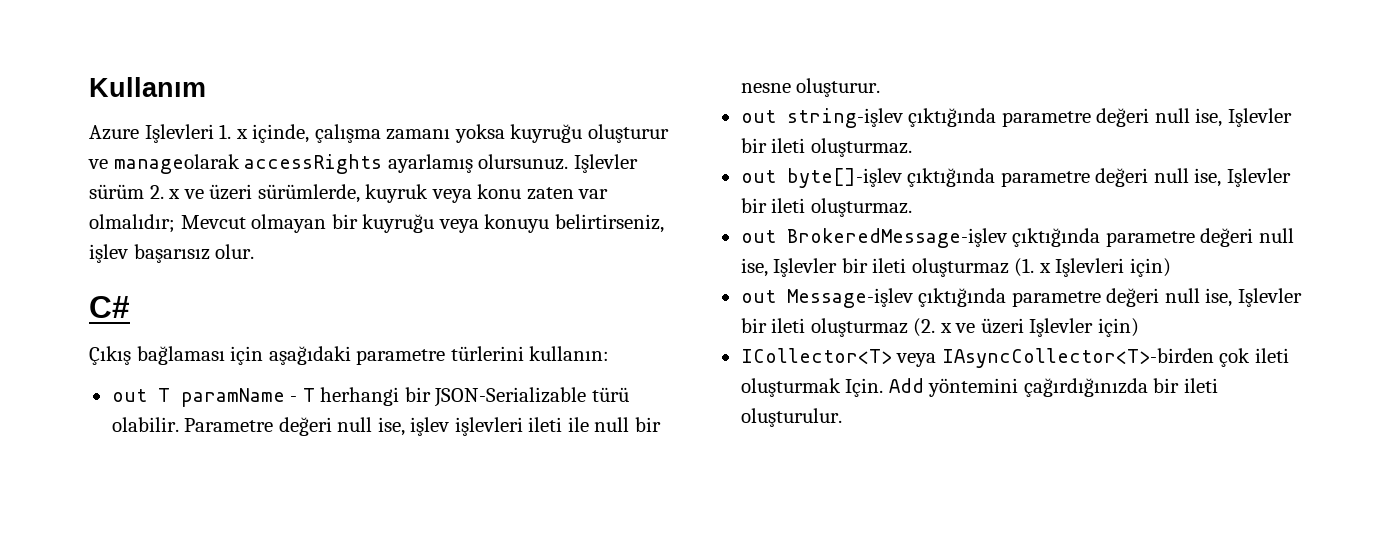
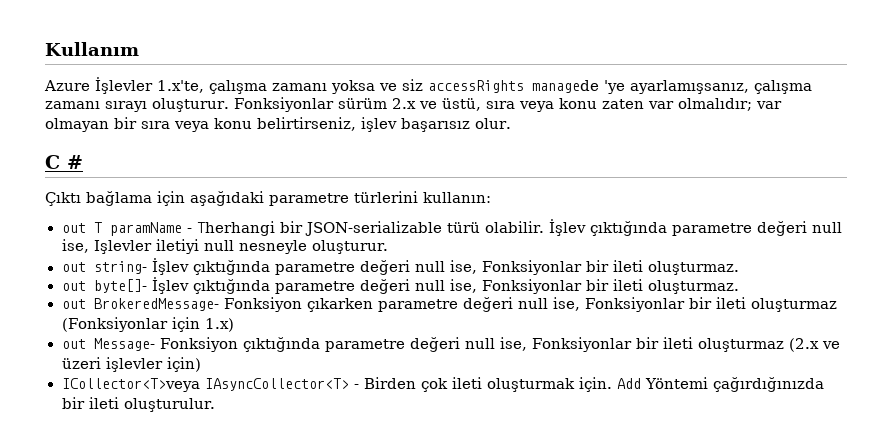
- Azure Işlevleri 1. x içinde, çalışma zamanı yoksa kuyruğu oluşturur ve manageolarak accessRights ayarlamış olursunuz. Işlevler sürüm 2. x ve üzeri sürümlerde, kuyruk veya konu zaten var olmalıdır; Mevcut olmayan bir kuyruğu veya konuyu belirtirseniz, işlev başarısız olur.
+ Azure İşlevler 1.x'te, çalışma zamanı yoksa ve siz accessRights managede 'ye ayarlamışsanız, çalışma zamanı sırayı oluşturur. Fonksiyonlar sürüm 2.x ve üstü, sıra veya konu zaten var olmalıdır; var olmayan bir sıra veya konu belirtirseniz, işlev başarısız olur.
- C#
- Çıkış bağlaması için aşağıdaki parametre türlerini kullanın:
+ C #
+ Çıktı bağlama için aşağıdaki parametre türlerini kullanın:
- out T paramName - T herhangi bir JSON-Serializable türü olabilir. Parametre değeri null ise, işlev işlevleri ileti ile null bir nesne oluşturur.
- out string-işlev çıktığında parametre değeri null ise, Işlevler bir ileti oluşturmaz.
- out byte[]-işlev çıktığında parametre değeri null ise, Işlevler bir ileti oluşturmaz.
- out BrokeredMessage-işlev çıktığında parametre değeri null ise, Işlevler bir ileti oluşturmaz (1. x Işlevleri için)
- out Message-işlev çıktığında parametre değeri null ise, Işlevler bir ileti oluşturmaz (2. x ve üzeri Işlevler için)
- ICollector<T> veya IAsyncCollector<T>-birden çok ileti oluşturmak Için. Add yöntemini çağırdığınızda bir ileti oluşturulur.
+ out T paramName - Therhangi bir JSON-serializable türü olabilir. İşlev çıktığında parametre değeri null ise, Işlevler iletiyi null nesneyle oluşturur.
+ out string- İşlev çıktığında parametre değeri null ise, Fonksiyonlar bir ileti oluşturmaz.
+ out byte[]- İşlev çıktığında parametre değeri null ise, Fonksiyonlar bir ileti oluşturmaz.
+ out BrokeredMessage- Fonksiyon çıkarken parametre değeri null ise, Fonksiyonlar bir ileti oluşturmaz (Fonksiyonlar için 1.x)
+ out Message- Fonksiyon çıktığında parametre değeri null ise, Fonksiyonlar bir ileti oluşturmaz (2.x ve üzeri işlevler için)
+ ICollector<T>veya IAsyncCollector<T> - Birden çok ileti oluşturmak için. Add Yöntemi çağırdığınızda bir ileti oluşturulur.

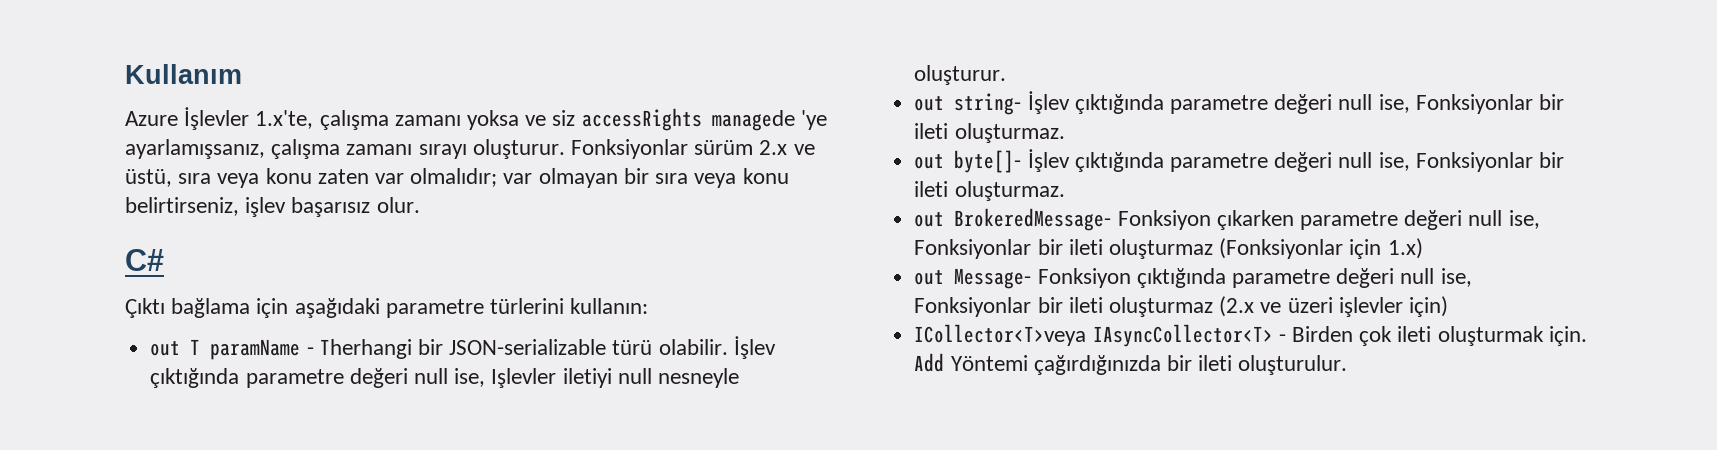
- C #
+ C#

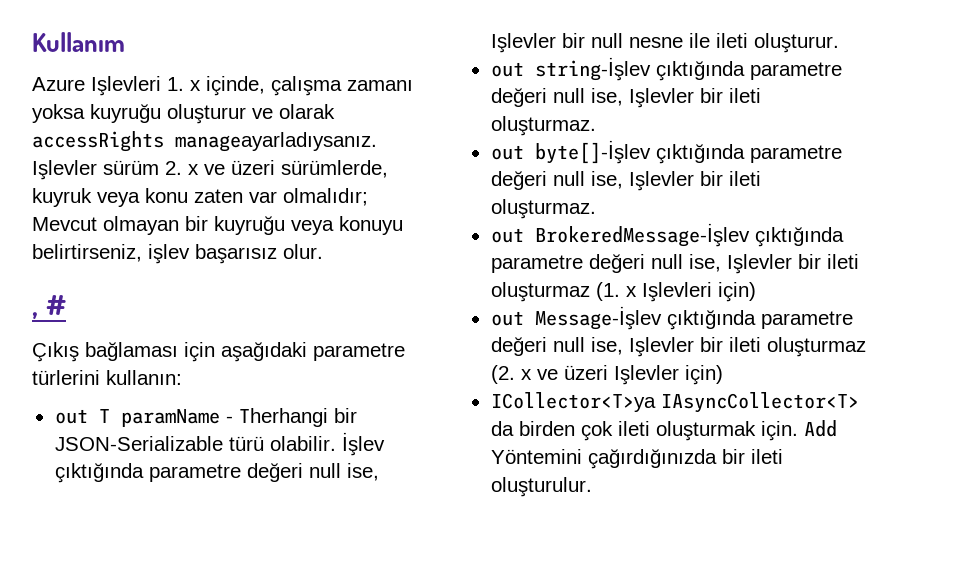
- Azure İşlevler 1.x'te, çalışma zamanı yoksa ve siz accessRights managede 'ye ayarlamışsanız, çalışma zamanı sırayı oluşturur. Fonksiyonlar sürüm 2.x ve üstü, sıra veya konu zaten var olmalıdır; var olmayan bir sıra veya konu belirtirseniz, işlev başarısız olur.
+ Azure Işlevleri 1. x içinde, çalışma zamanı yoksa kuyruğu oluşturur ve olarak accessRights manageayarladıysanız. Işlevler sürüm 2. x ve üzeri sürümlerde, kuyruk veya konu zaten var olmalıdır; Mevcut olmayan bir kuyruğu veya konuyu belirtirseniz, işlev başarısız olur.
- C#
- Çıktı bağlama için aşağıdaki parametre türlerini kullanın:
+ , #
+ Çıkış bağlaması için aşağıdaki parametre türlerini kullanın:
- out T paramName - Therhangi bir JSON-serializable türü olabilir.
+ out T paramName - Therhangi bir JSON-Serializable türü olabilir.
- İşlev çıktığında parametre değeri null ise, Işlevler iletiyi null nesneyle oluşturur.
+ İşlev çıktığında parametre değeri null ise, Işlevler bir null nesne ile ileti oluşturur.
- out string- İşlev çıktığında parametre değeri null ise, Fonksiyonlar bir ileti oluşturmaz.
- out byte[]- İşlev çıktığında parametre değeri null ise, Fonksiyonlar bir ileti oluşturmaz.
- out BrokeredMessage- Fonksiyon çıkarken parametre değeri null ise, Fonksiyonlar bir ileti oluşturmaz (Fonksiyonlar için 1.x)
- out Message- Fonksiyon çıktığında parametre değeri null ise, Fonksiyonlar bir ileti oluşturmaz (2.x ve üzeri işlevler için)
- ICollector<T>veya IAsyncCollector<T> - Birden çok ileti oluşturmak için.
+ out string-İşlev çıktığında parametre değeri null ise, Işlevler bir ileti oluşturmaz.
+ out byte[]-İşlev çıktığında parametre değeri null ise, Işlevler bir ileti oluşturmaz.
+ out BrokeredMessage-İşlev çıktığında parametre değeri null ise, Işlevler bir ileti oluşturmaz (1. x Işlevleri için)
+ out Message-İşlev çıktığında parametre değeri null ise, Işlevler bir ileti oluşturmaz (2. x ve üzeri Işlevler için)
+ ICollector<T>ya IAsyncCollector<T> da birden çok ileti oluşturmak için.
- Add Yöntemi çağırdığınızda bir ileti oluşturulur.
+ Add Yöntemini çağırdığınızda bir ileti oluşturulur.

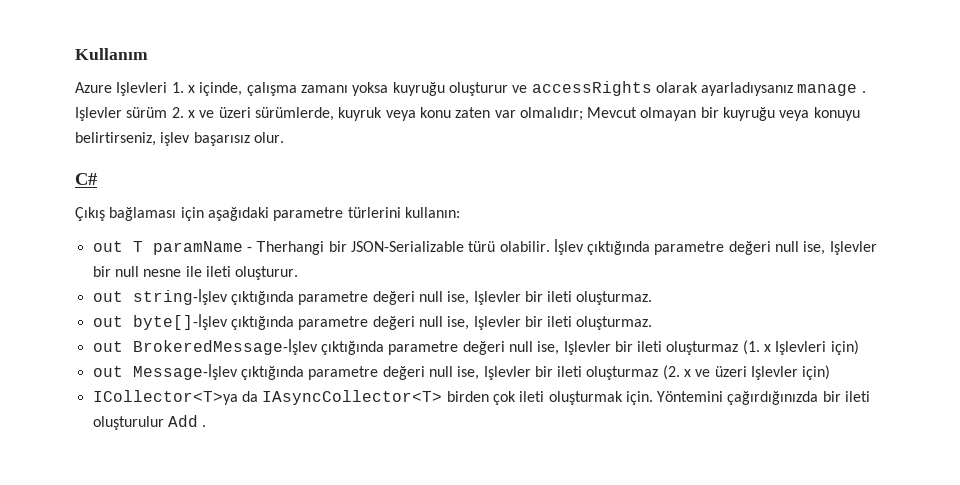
- Azure Işlevleri 1. x içinde, çalışma zamanı yoksa kuyruğu oluşturur ve olarak accessRights manageayarladıysanız.
+ Azure Işlevleri 1. x içinde, çalışma zamanı yoksa kuyruğu oluşturur ve accessRights olarak ayarladıysanız manage .
- , #
+ C#
- ICollector<T>ya IAsyncCollector<T> da birden çok ileti oluşturmak için.
+ ICollector<T>ya da IAsyncCollector<T> birden çok ileti oluşturmak için.
- Add Yöntemini çağırdığınızda bir ileti oluşturulur.
+ Yöntemini çağırdığınızda bir ileti oluşturulur Add .

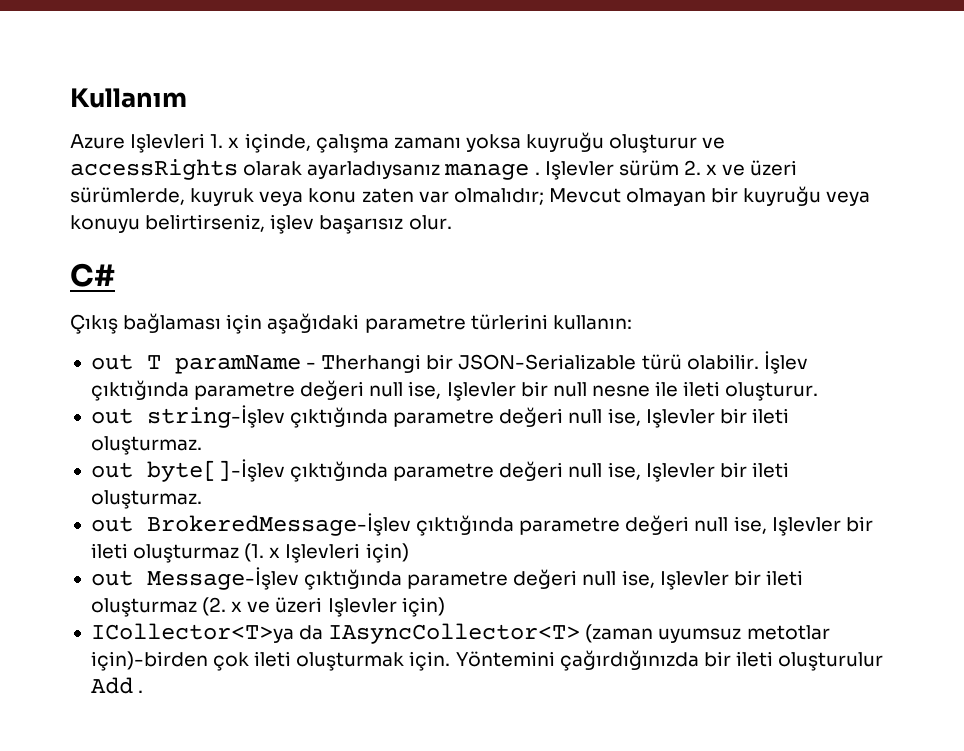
- ICollector<T>ya da IAsyncCollector<T> birden çok ileti oluşturmak için.
+ ICollector<T>ya da IAsyncCollector<T> (zaman uyumsuz metotlar için)-birden çok ileti oluşturmak için.

